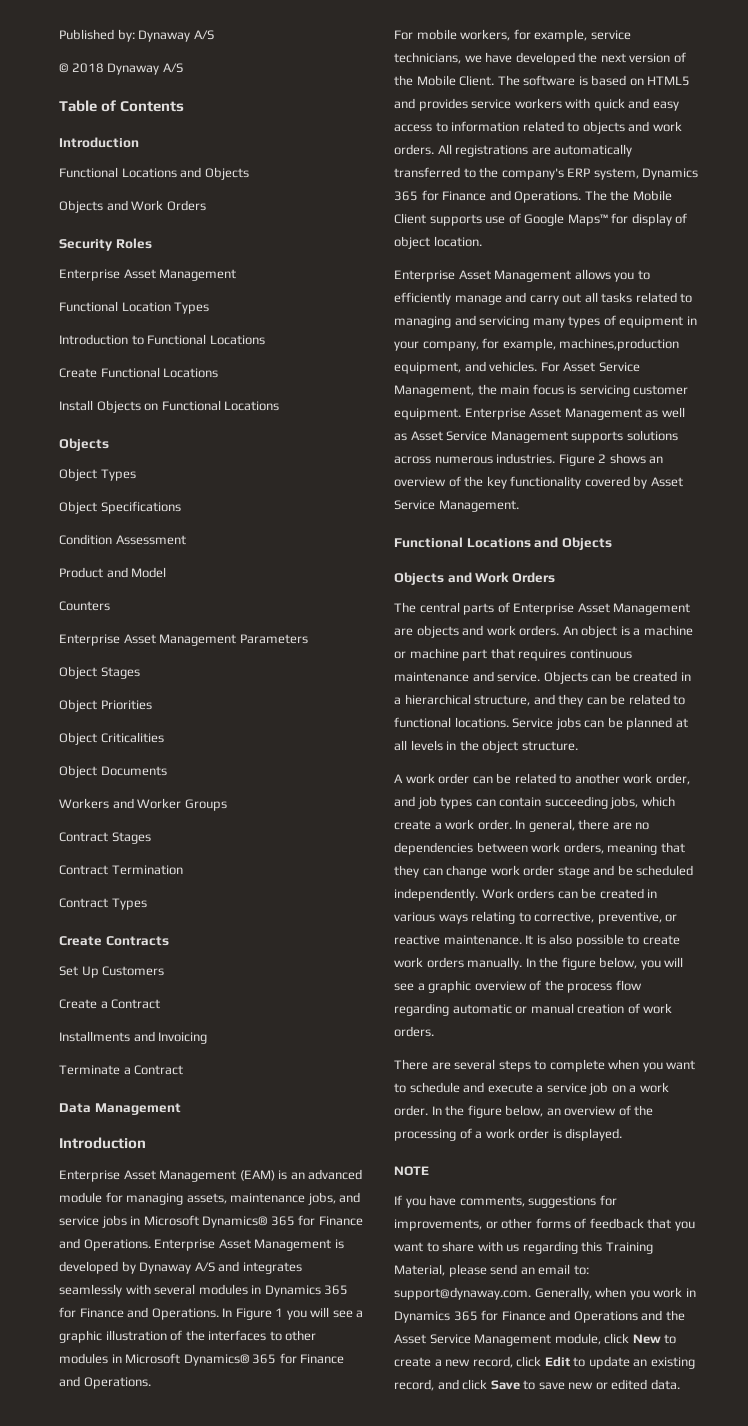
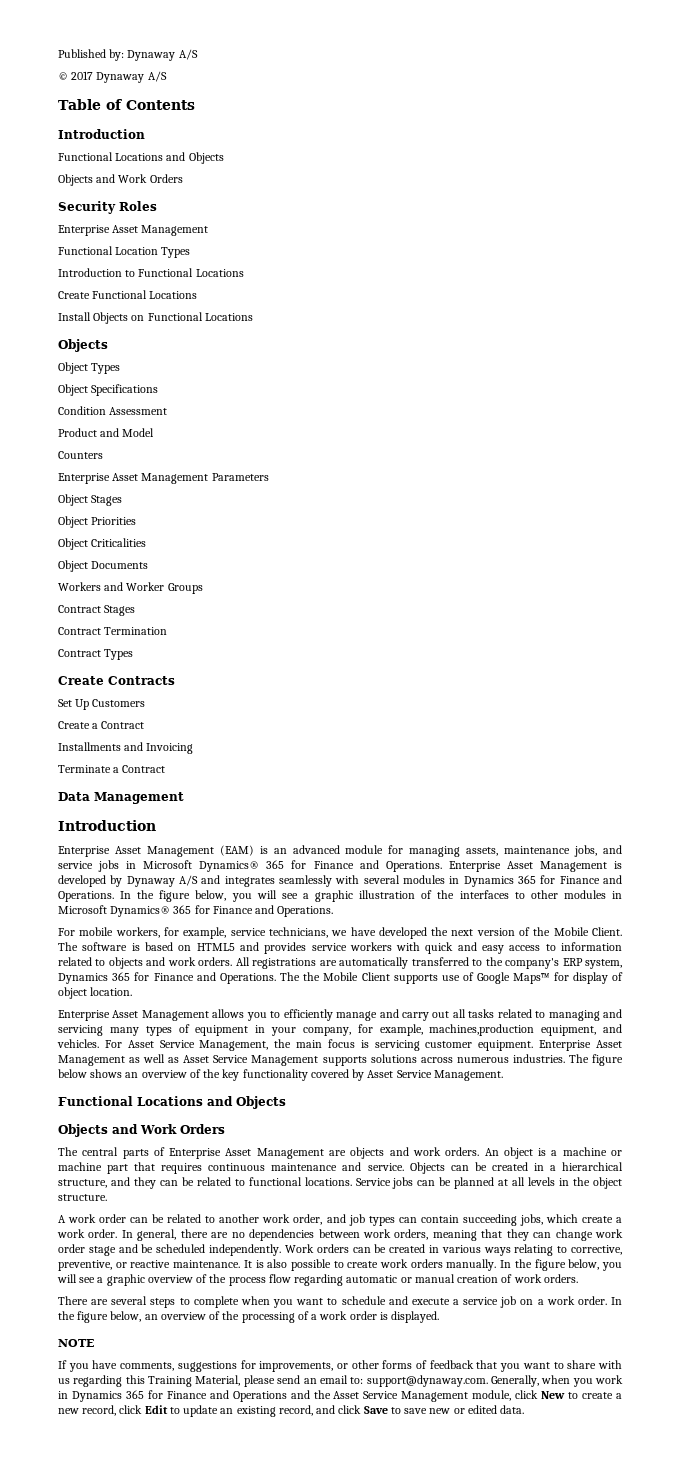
- © 2018 Dynaway A/S
+ © 2017 Dynaway A/S
- In Figure 1 you will see a graphic illustration of the interfaces to other modules in Microsoft Dynamics® 365 for Finance and Operations.
+ In the figure below, you will see a graphic illustration of the interfaces to other modules in Microsoft Dynamics® 365 for Finance and Operations.
- Figure 2 shows an overview of the key functionality covered by Asset Service Management.
+ The figure below shows an overview of the key functionality covered by Asset Service Management.

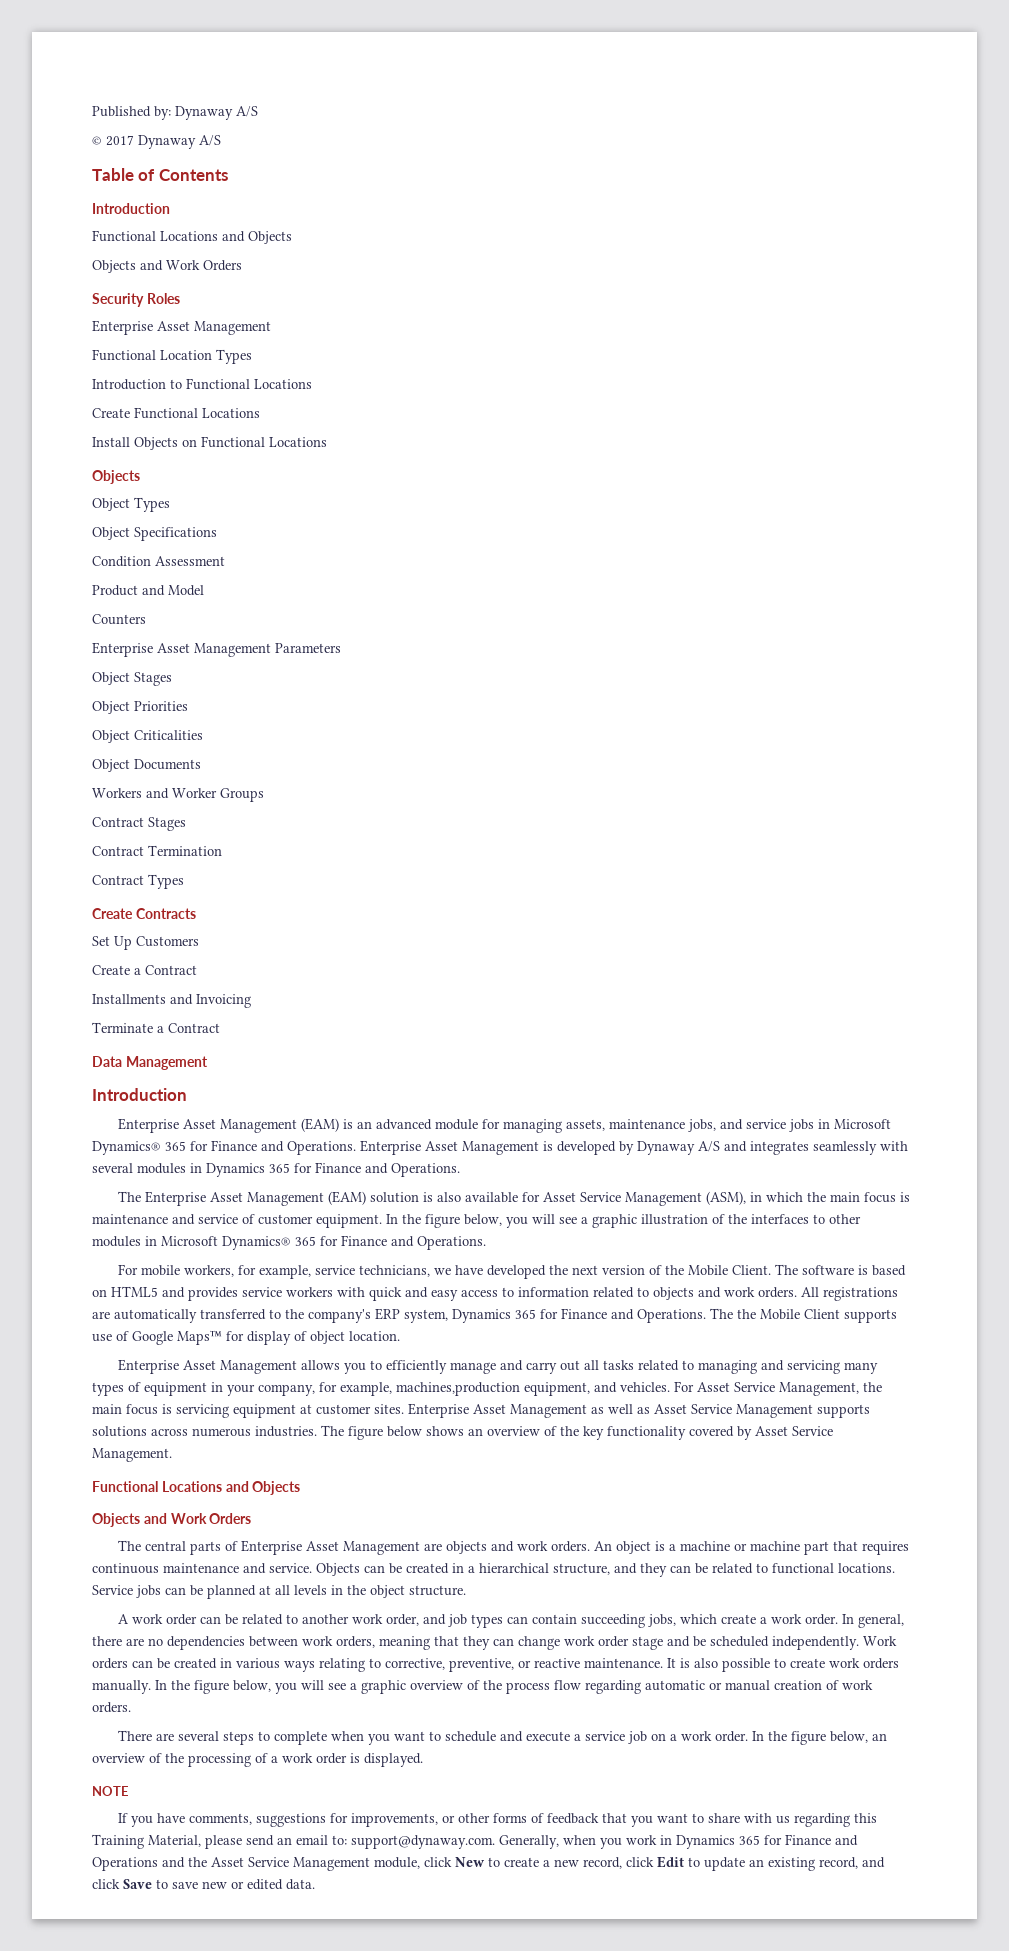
- Enterprise Asset Management is developed by Dynaway A/S and integrates seamlessly with several modules in Dynamics 365 for Finance and Operations. In the figure below, you will see a graphic illustration of the interfaces to other modules in Microsoft Dynamics® 365 for Finance and Operations.
+ Enterprise Asset Management is developed by Dynaway A/S and integrates seamlessly with several modules in Dynamics 365 for Finance and Operations.
+ The Enterprise Asset Management (EAM) solution is also available for Asset Service Management (ASM), in which the main focus is maintenance and service of customer equipment. In the figure below, you will see a graphic illustration of the interfaces to other modules in Microsoft Dynamics® 365 for Finance and Operations.
- For Asset Service Management, the main focus is servicing customer equipment.
+ For Asset Service Management, the main focus is servicing equipment at customer sites.

